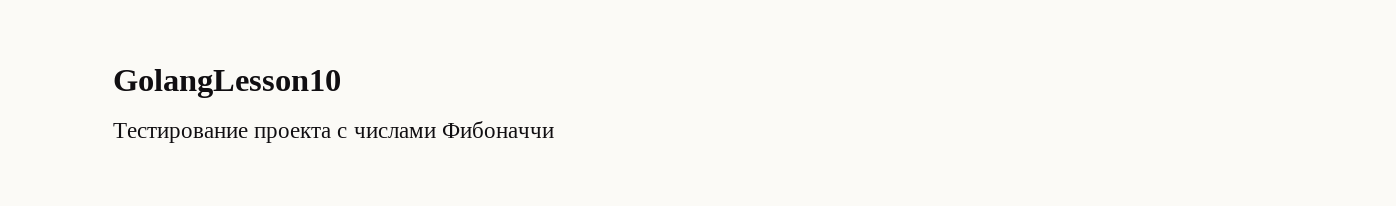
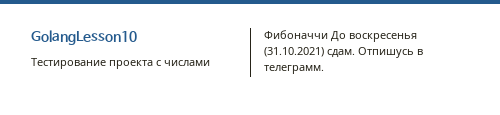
- Тестирование проекта с числами Фибоначчи
+ Тестирование проекта с числами Фибоначчи До воскресенья (31.10.2021) сдам. Отпишусь в телеграмм.

